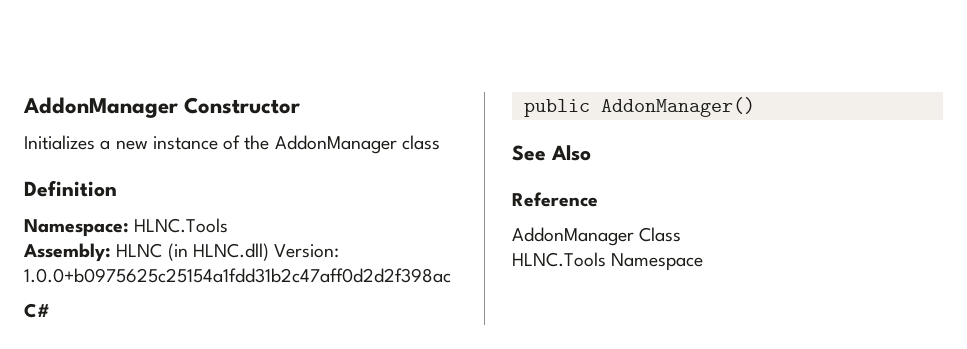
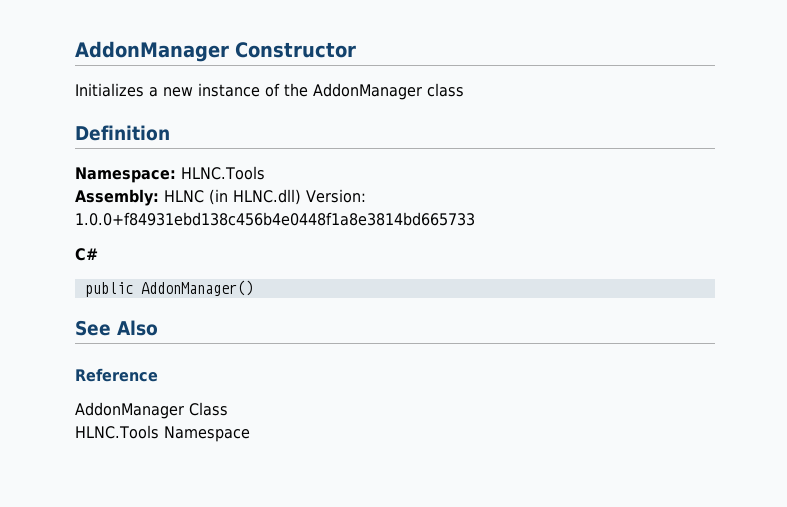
- Assembly: HLNC (in HLNC.dll) Version: 1.0.0+b0975625c25154a1fdd31b2c47aff0d2d2f398ac
+ Assembly: HLNC (in HLNC.dll) Version: 1.0.0+f84931ebd138c456b4e0448f1a8e3814bd665733

